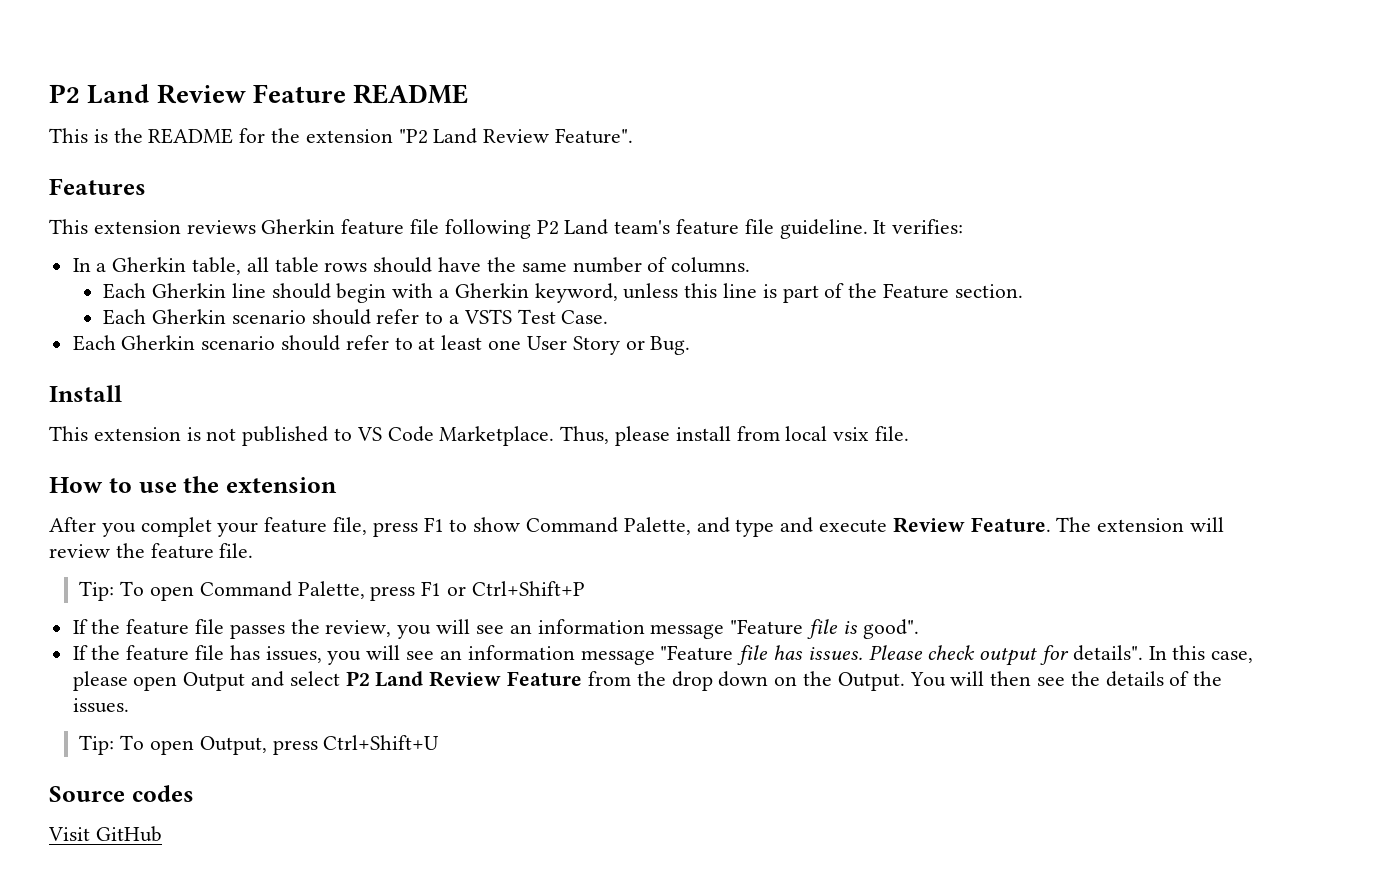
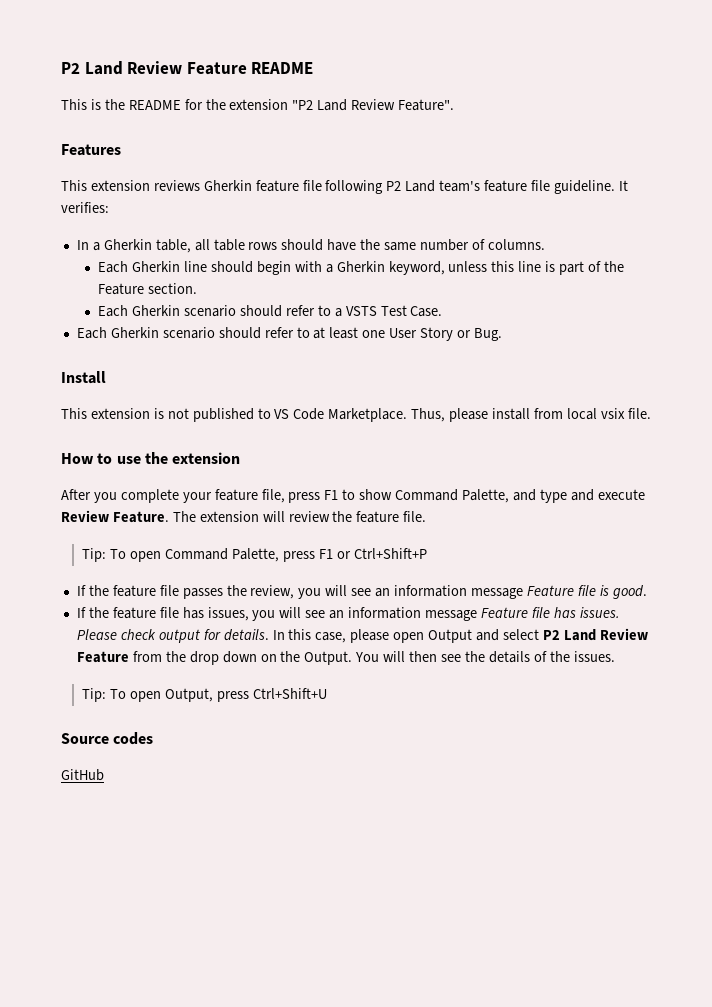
- After you complet your feature file, press F1 to show Command Palette, and type and execute Review Feature.
+ After you complete your feature file, press F1 to show Command Palette, and type and execute Review Feature.
- If the feature file passes the review, you will see an information message "Feature file is good".
+ If the feature file passes the review, you will see an information message Feature file is good.
- If the feature file has issues, you will see an information message "Feature file has issues.
+ If the feature file has issues, you will see an information message Feature file has issues.
- Please check output for details".
+ Please check output for details.
- Visit GitHub
+ GitHub

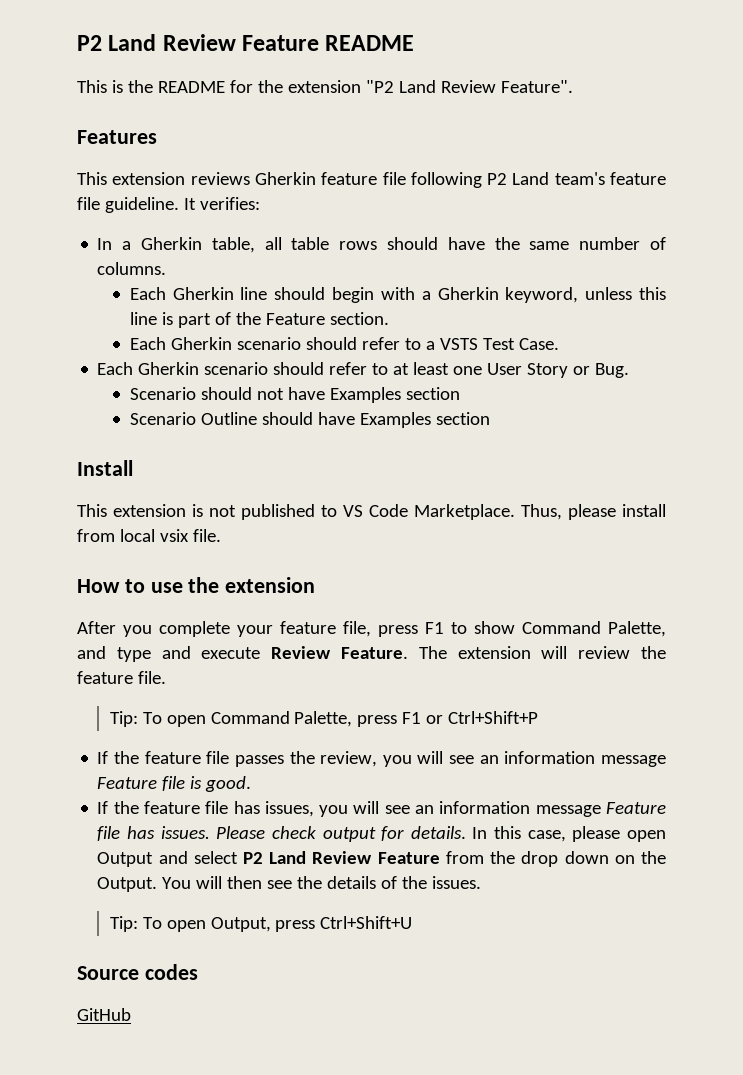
+ Scenario should not have Examples section
+ Scenario Outline should have Examples section

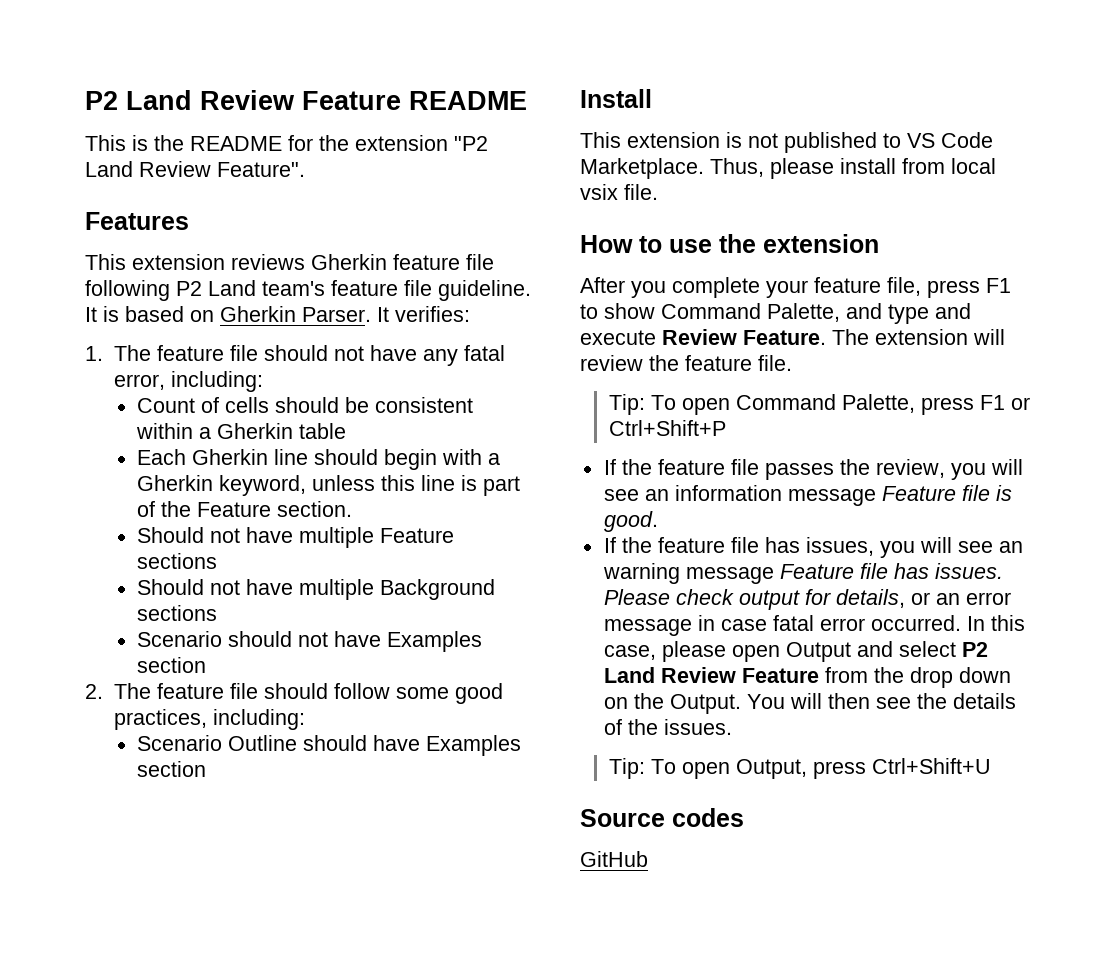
- It verifies:
- In a Gherkin table, all table rows should have the same number of columns.
+ It is based on Gherkin Parser. It verifies:
+ 1. The feature file should not have any fatal error, including:
+ Count of cells should be consistent within a Gherkin table
- Each Gherkin scenario should refer to a VSTS Test Case.
- Each Gherkin scenario should refer to at least one User Story or Bug.
+ Should not have multiple Feature sections
+ Should not have multiple Background sections
+ 2. The feature file should follow some good practices, including:
- If the feature file has issues, you will see an information message Feature file has issues.
+ If the feature file has issues, you will see an warning message Feature file has issues.
- Please check output for details.
+ Please check output for details, or an error message in case fatal error occurred.

